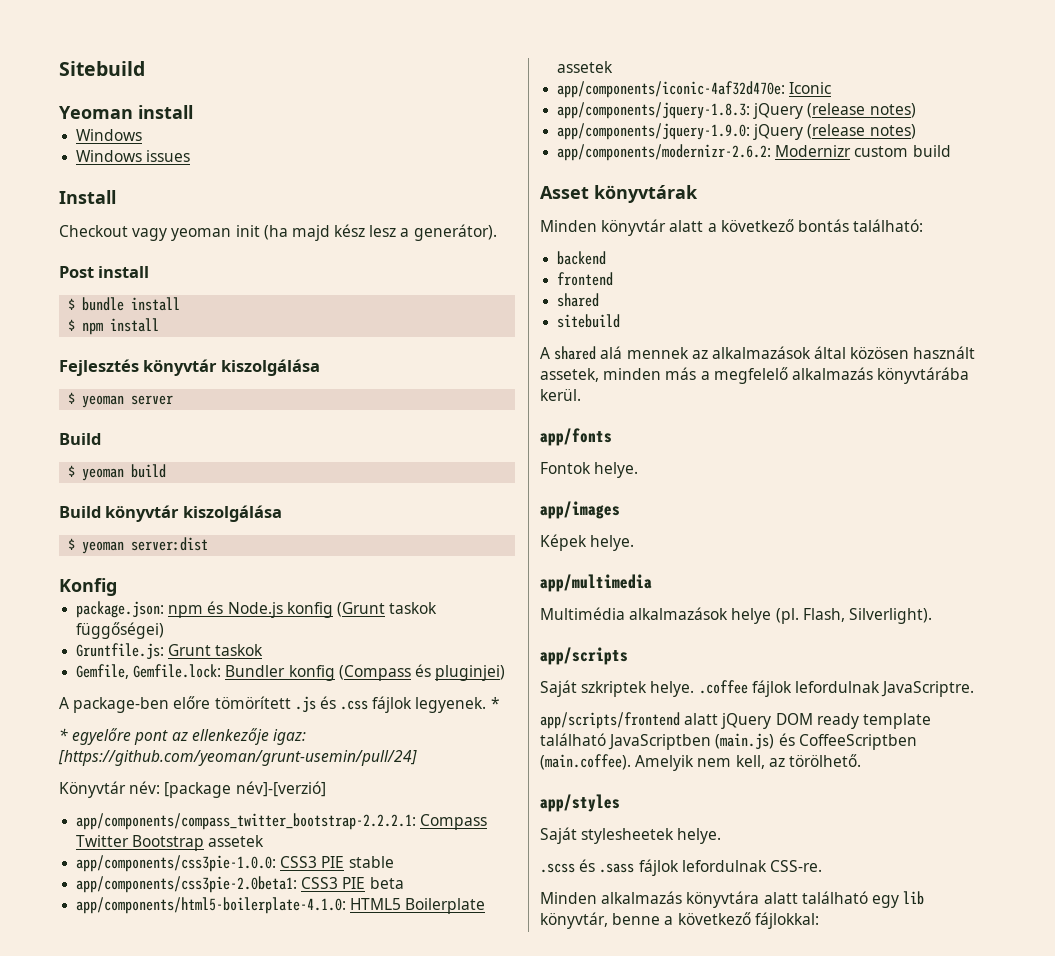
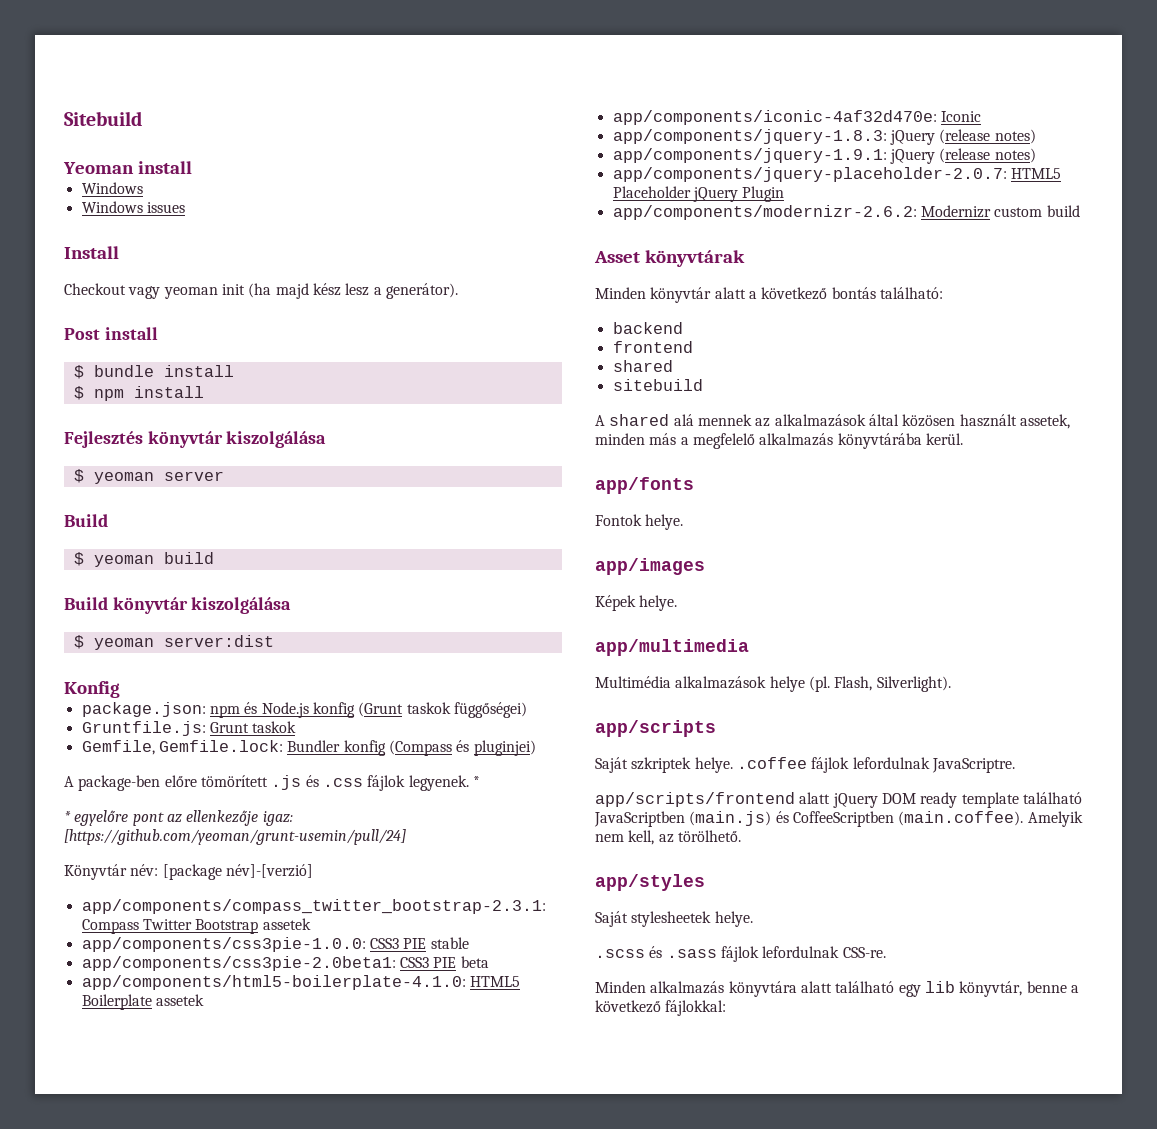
- app/components/compass_twitter_bootstrap-2.2.2.1: Compass Twitter Bootstrap assetek
+ app/components/compass_twitter_bootstrap-2.3.1: Compass Twitter Bootstrap assetek
- app/components/jquery-1.9.0: jQuery (release notes)
+ app/components/jquery-1.9.1: jQuery (release notes)
+ app/components/jquery-placeholder-2.0.7: HTML5 Placeholder jQuery Plugin

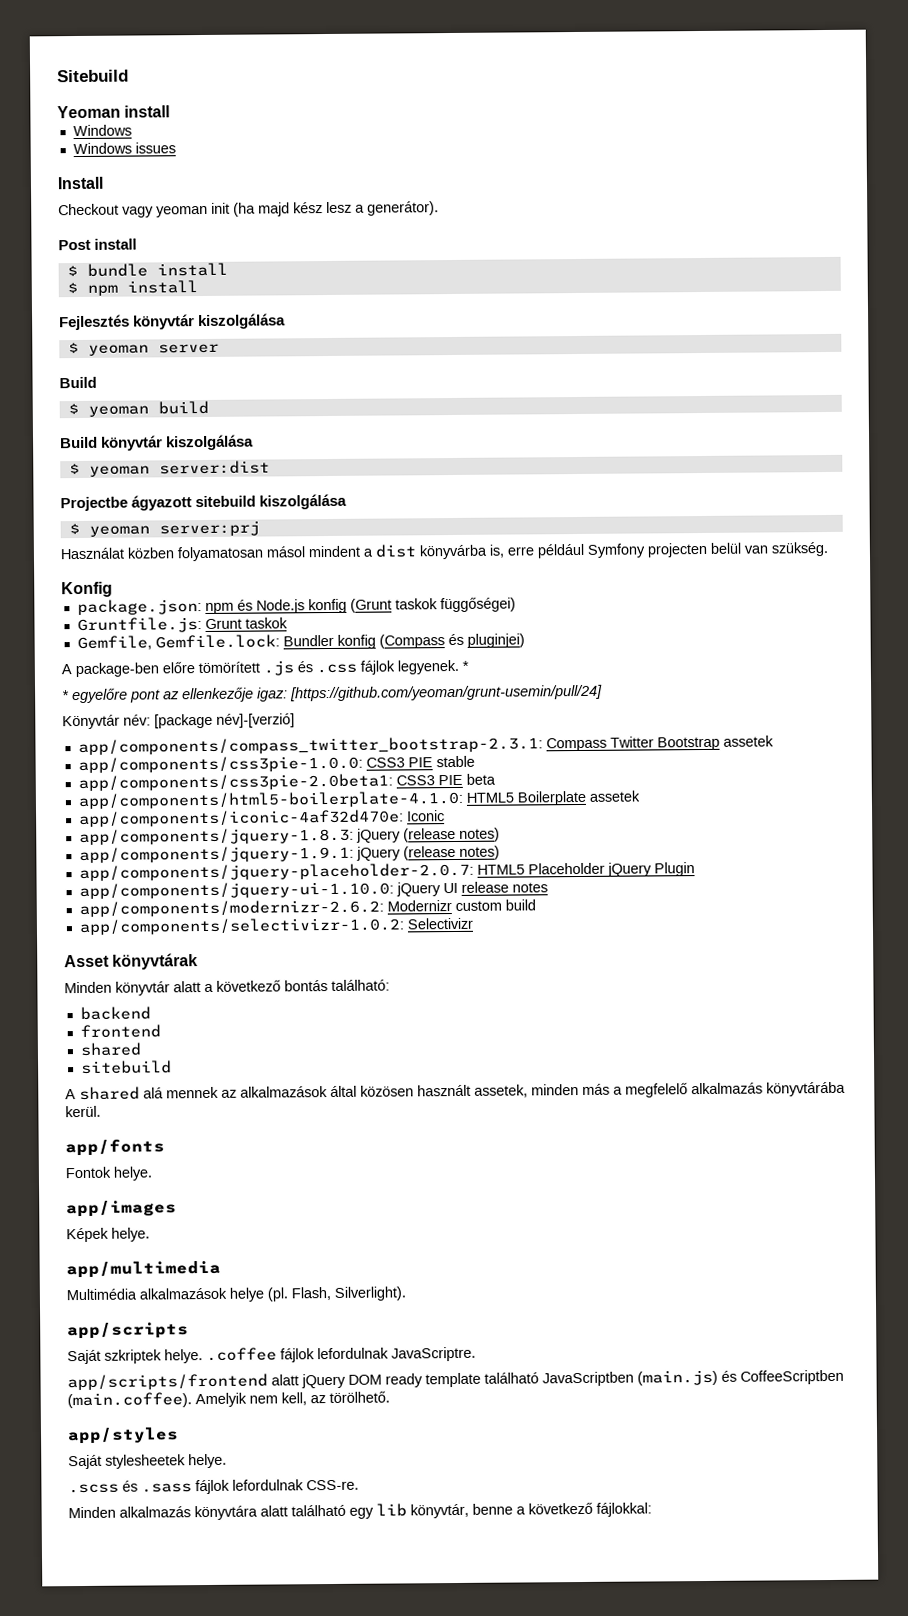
+ Projectbe ágyazott sitebuild kiszolgálása
+ $ yeoman server:prj
+ Használat közben folyamatosan másol mindent a dist könyvárba is, erre például Symfony projecten belül van szükség.
+ app/components/jquery-ui-1.10.0: jQuery UI release notes
+ app/components/selectivizr-1.0.2: Selectivizr

